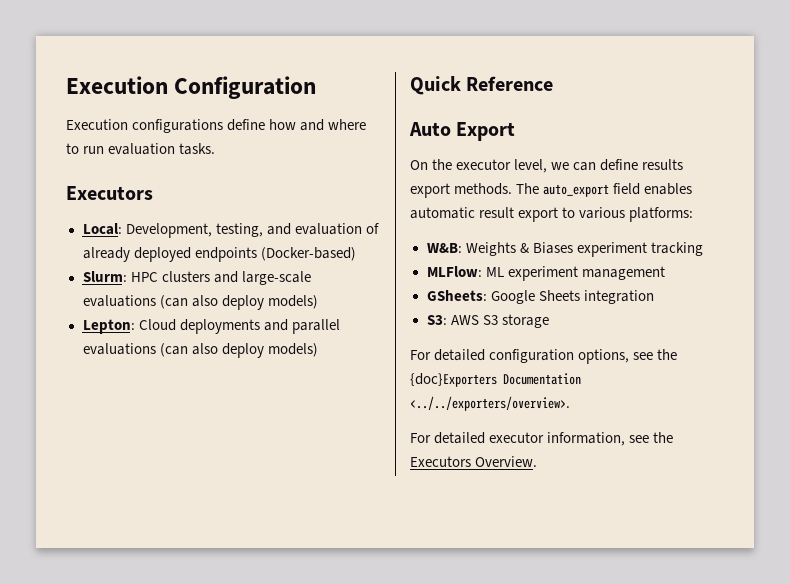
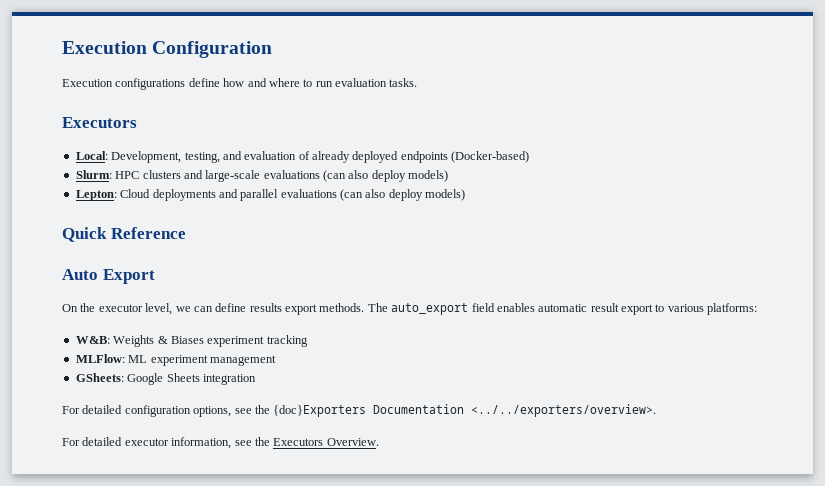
- S3: AWS S3 storage

